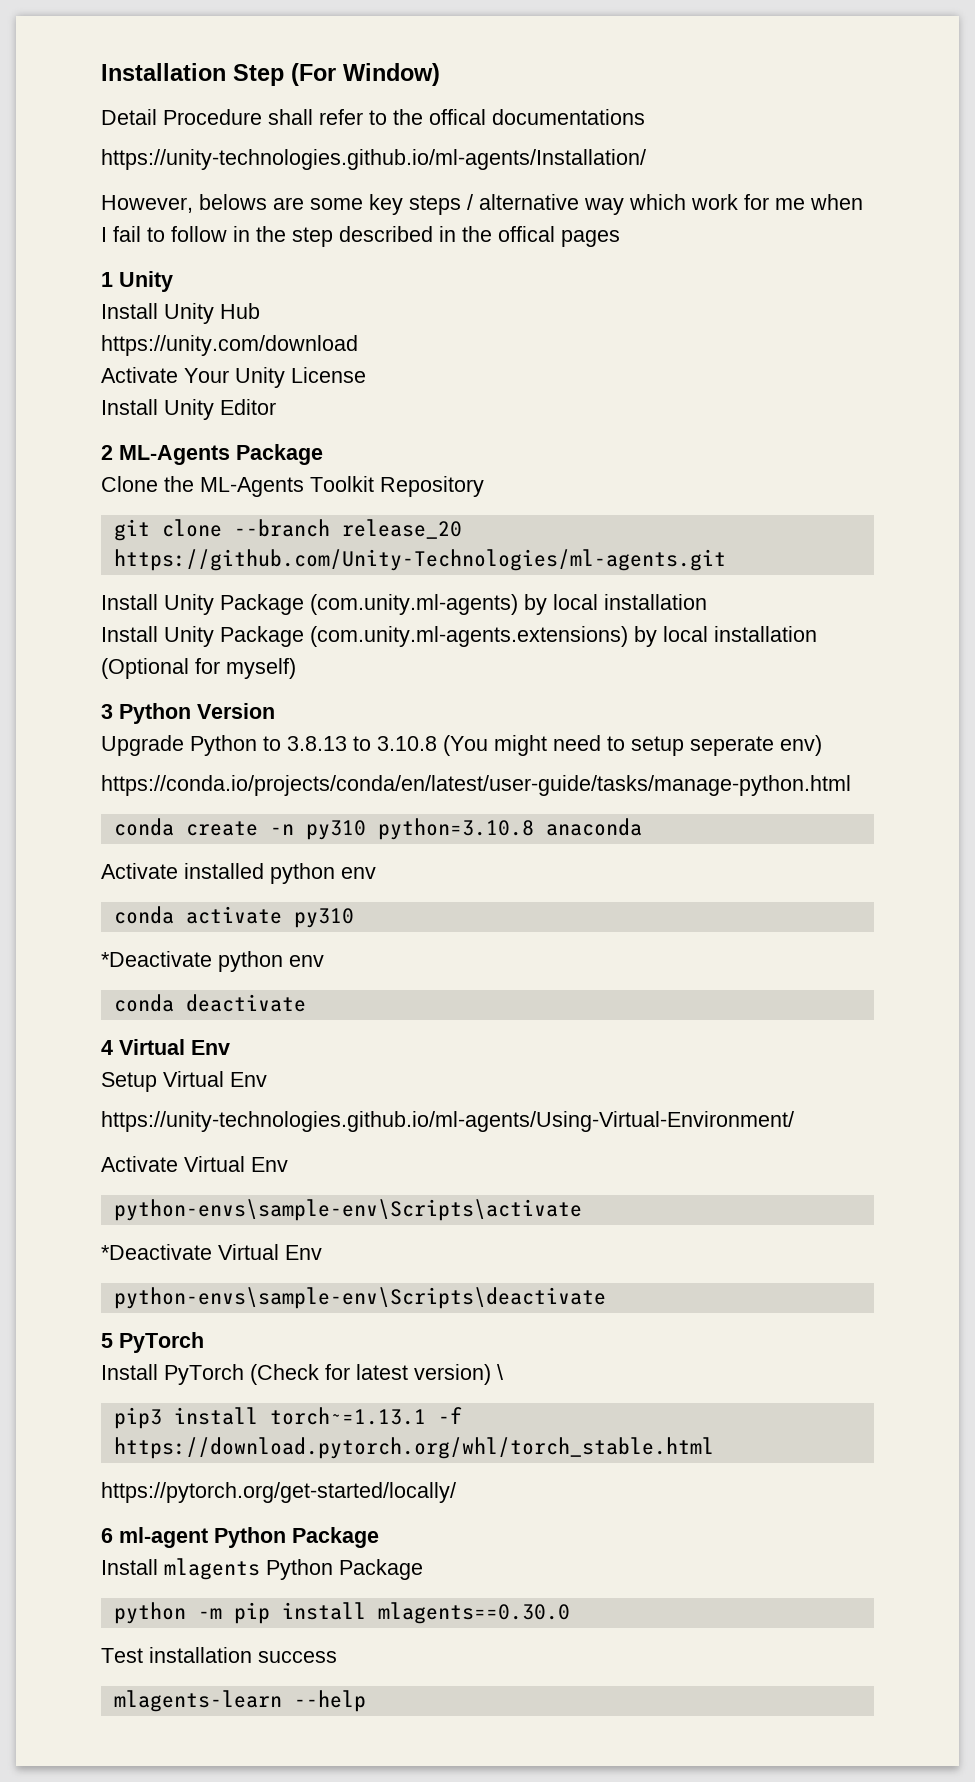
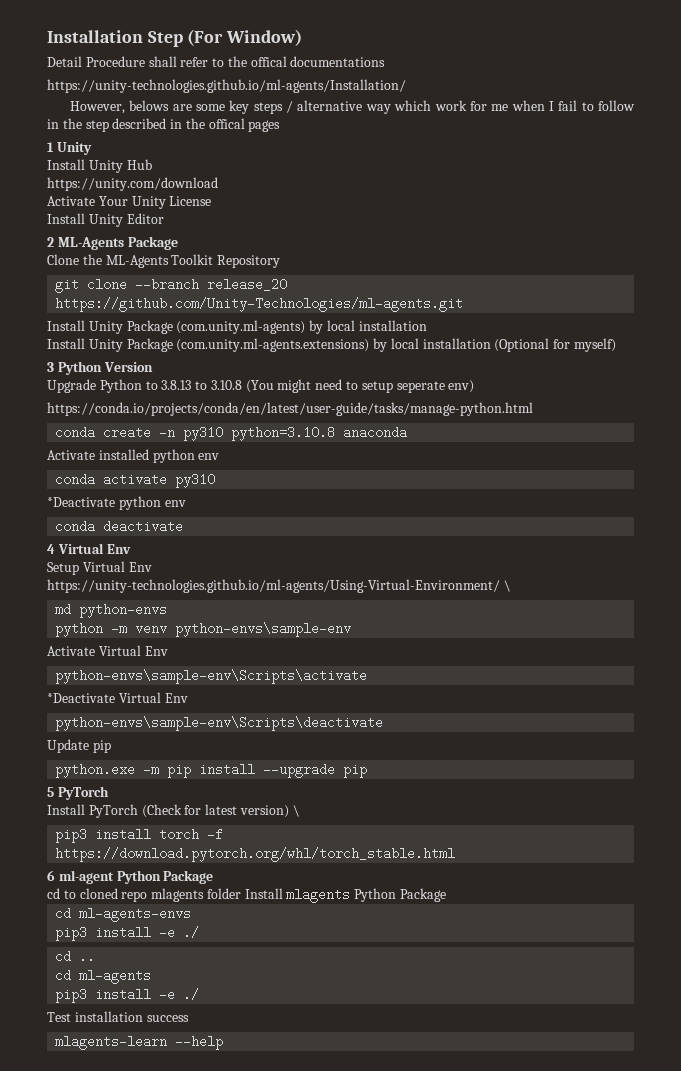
- https://unity-technologies.github.io/ml-agents/Using-Virtual-Environment/
+ https://unity-technologies.github.io/ml-agents/Using-Virtual-Environment/ \
+ md python-envs
+ python -m venv python-envs\sample-env
+ Update pip
+ python.exe -m pip install --upgrade pip
- pip3 install torch~=1.13.1 -f https://download.pytorch.org/whl/torch_stable.html
+ pip3 install torch -f https://download.pytorch.org/whl/torch_stable.html
- https://pytorch.org/get-started/locally/
- Install mlagents Python Package
- python -m pip install mlagents==0.30.0
+ cd to cloned repo mlagents folder Install mlagents Python Package
+ cd ml-agents-envs
+ pip3 install -e ./
+ cd ..
+ cd ml-agents
+ pip3 install -e ./

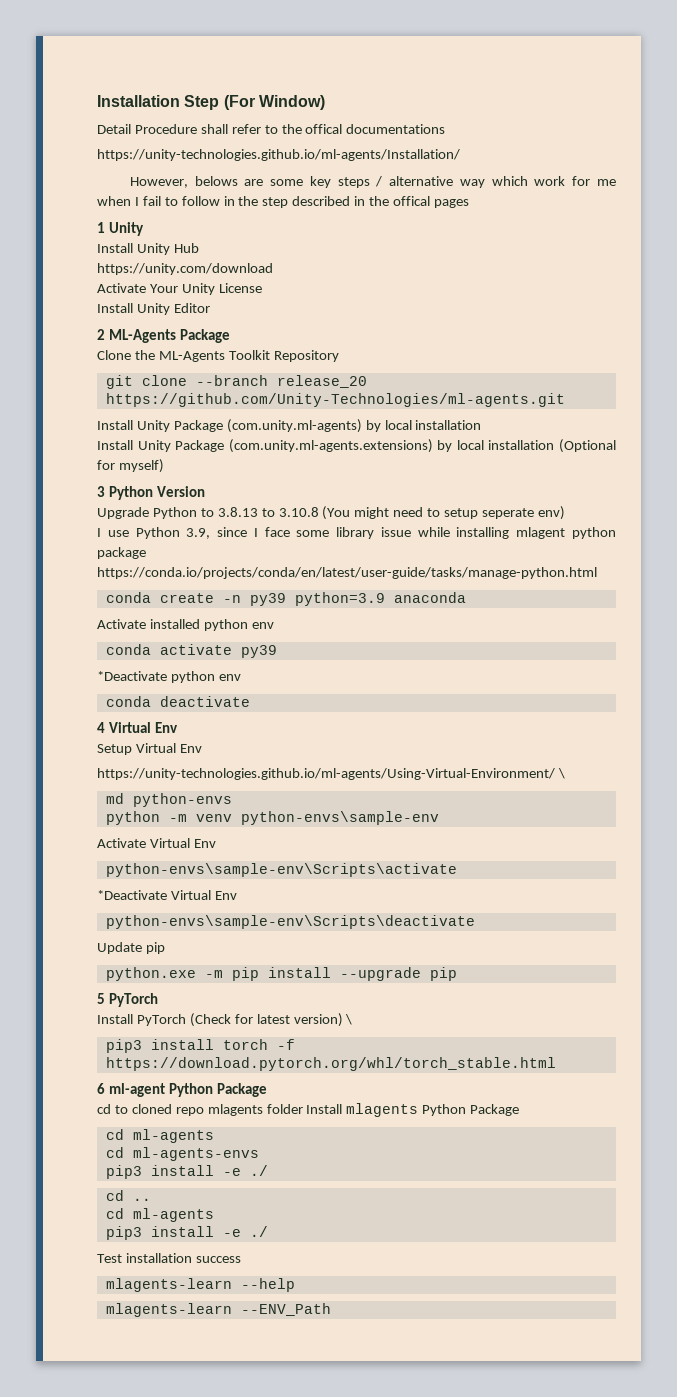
- https://conda.io/projects/conda/en/latest/user-guide/tasks/manage-python.html
+ I use Python 3.9, since I face some library issue while installing mlagent python package https://conda.io/projects/conda/en/latest/user-guide/tasks/manage-python.html
- conda create -n py310 python=3.10.8 anaconda
+ conda create -n py39 python=3.9 anaconda
- conda activate py310
+ conda activate py39
  cd to cloned repo mlagents folder Install mlagents Python Package
+ cd ml-agents
+ mlagents-learn --ENV_Path

